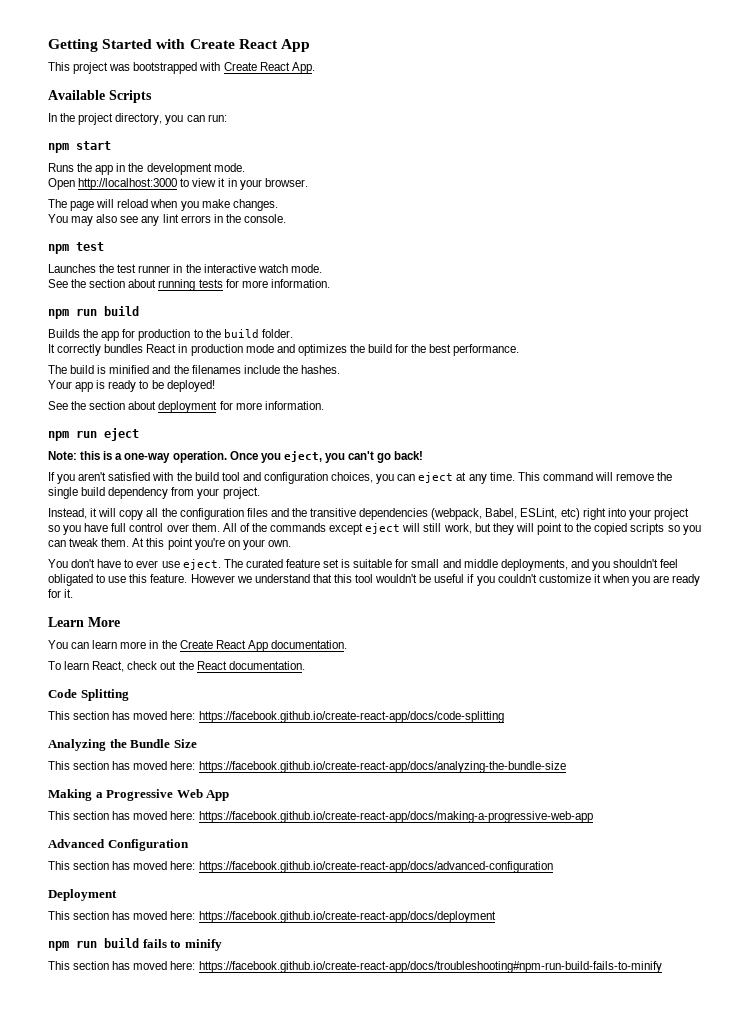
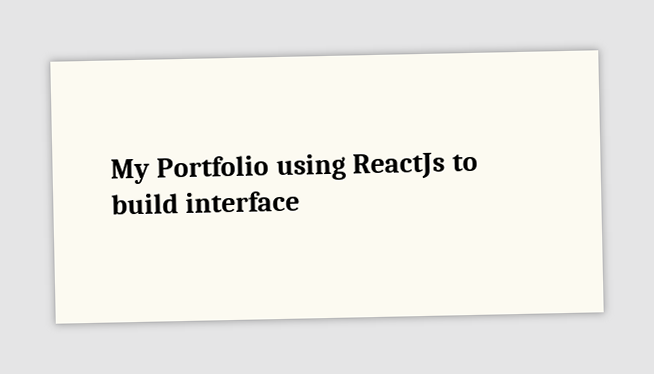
- Getting Started with Create React App
- This project was bootstrapped with Create React App.
- Available Scripts
- In the project directory, you can run:
- npm start
- Runs the app in the development mode.
- Open http://localhost:3000 to view it in your browser.
- The page will reload when you make changes.
- You may also see any lint errors in the console.
- npm test
- Launches the test runner in the interactive watch mode.
- See the section about running tests for more information.
- npm run build
- Builds the app for production to the build folder.
- It correctly bundles React in production mode and optimizes the build for the best performance.
- The build is minified and the filenames include the hashes.
- Your app is ready to be deployed!
- See the section about deployment for more information.
- npm run eject
- Note: this is a one-way operation. Once you eject, you can't go back!
- If you aren't satisfied with the build tool and configuration choices, you can eject at any time. This command will remove the single build dependency from your project.
- Instead, it will copy all the configuration files and the transitive dependencies (webpack, Babel, ESLint, etc) right into your project so you have full control over them. All of the commands except eject will still work, but they will point to the copied scripts so you can tweak them. At this point you're on your own.
- You don't have to ever use eject. The curated feature set is suitable for small and middle deployments, and you shouldn't feel obligated to use this feature. However we understand that this tool wouldn't be useful if you couldn't customize it when you are ready for it.
- Learn More
- You can learn more in the Create React App documentation.
- To learn React, check out the React documentation.
- Code Splitting
- This section has moved here: https://facebook.github.io/create-react-app/docs/code-splitting
- Analyzing the Bundle Size
- This section has moved here: https://facebook.github.io/create-react-app/docs/analyzing-the-bundle-size
- Making a Progressive Web App
- This section has moved here: https://facebook.github.io/create-react-app/docs/making-a-progressive-web-app
- Advanced Configuration
- This section has moved here: https://facebook.github.io/create-react-app/docs/advanced-configuration
- Deployment
- This section has moved here: https://facebook.github.io/create-react-app/docs/deployment
- npm run build fails to minify
- This section has moved here: https://facebook.github.io/create-react-app/docs/troubleshooting#npm-run-build-fails-to-minify
+ My Portfolio using ReactJs to build interface

